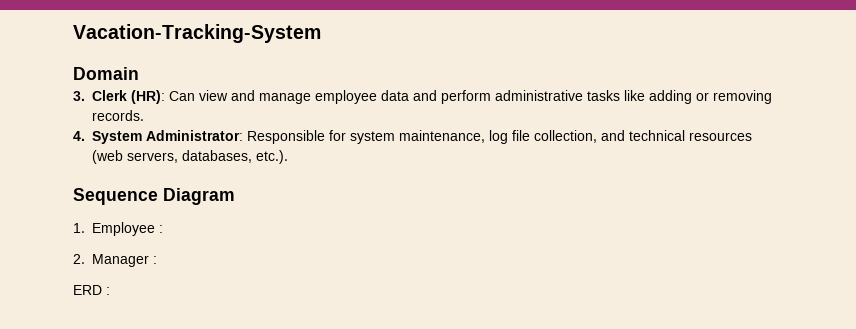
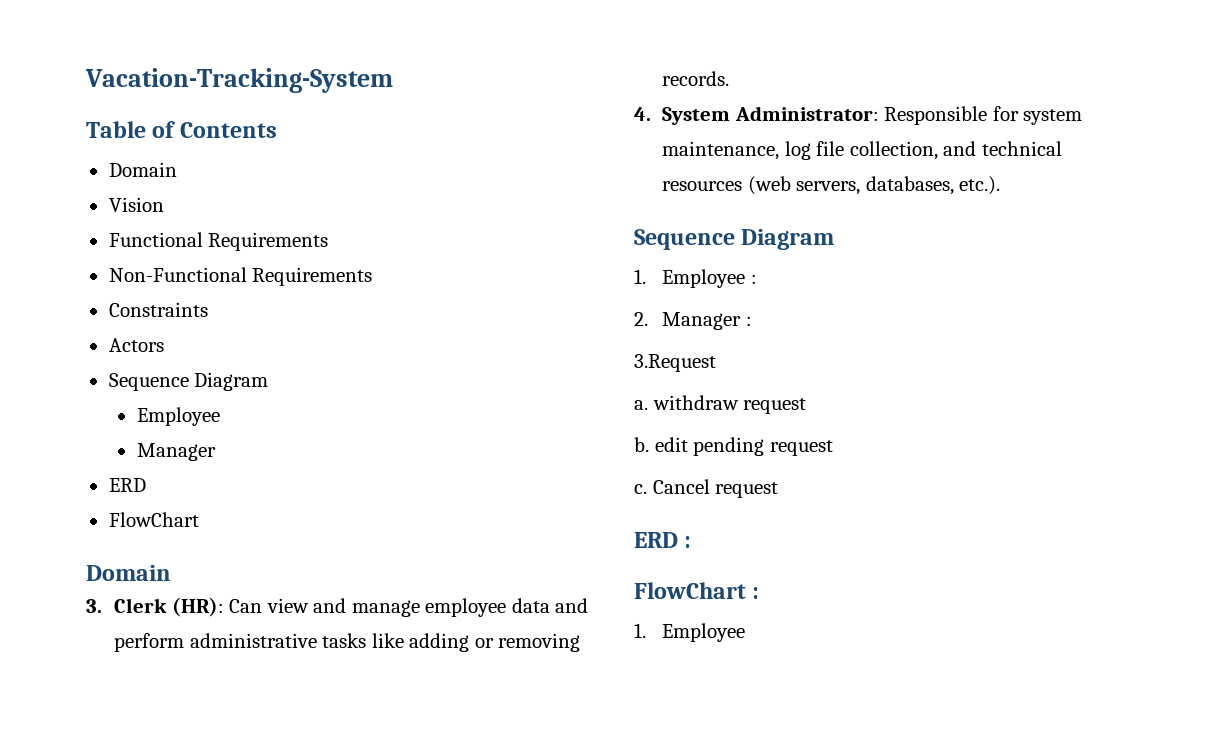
+ Table of Contents
+ Domain
+ Vision
+ Functional Requirements
+ Non-Functional Requirements
+ Constraints
+ Actors
+ Sequence Diagram
+ Employee
+ Manager
+ ERD
+ FlowChart
+ 3.Request
+ a. withdraw request
+ b. edit pending request
+ c. Cancel request
  ERD :
+ FlowChart :
+ 1. Employee

